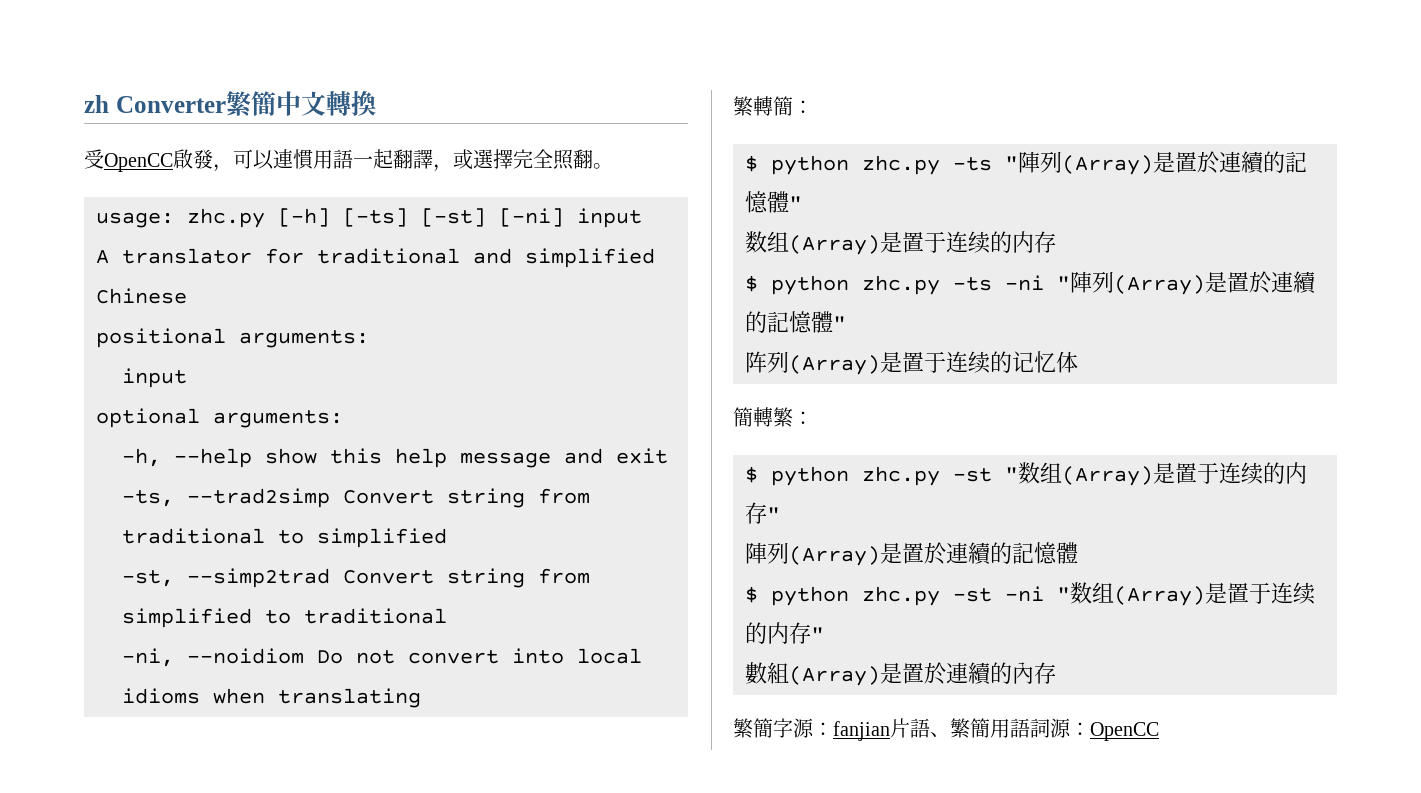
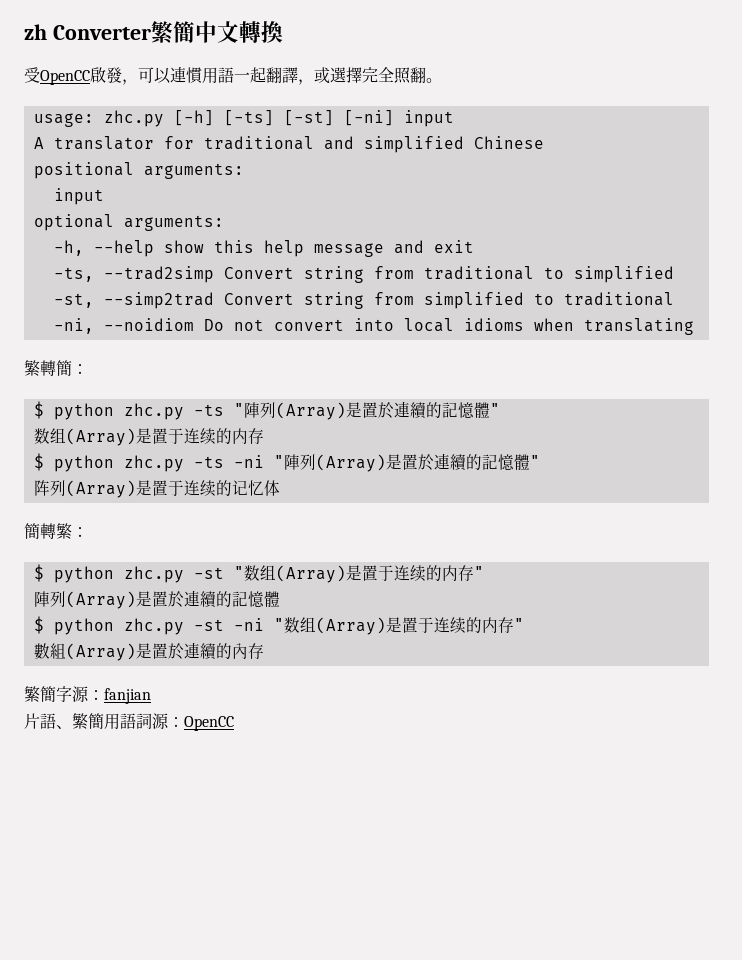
- 繁簡字源：fanjian片語、繁簡用語詞源：OpenCC
+ 繁簡字源：fanjian
+ 片語、繁簡用語詞源：OpenCC

